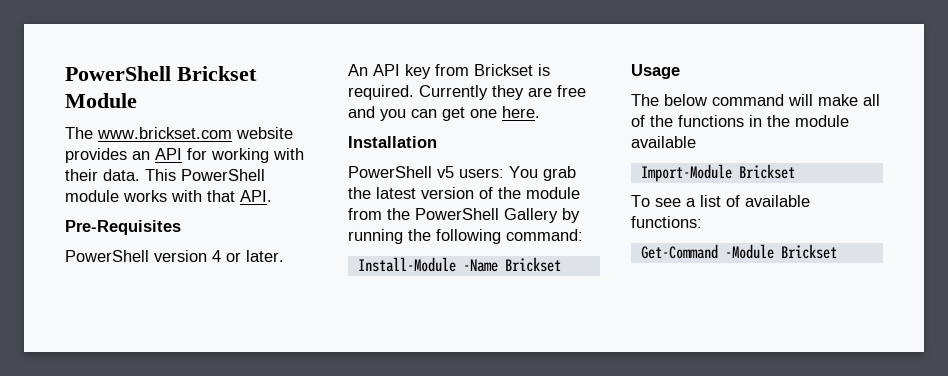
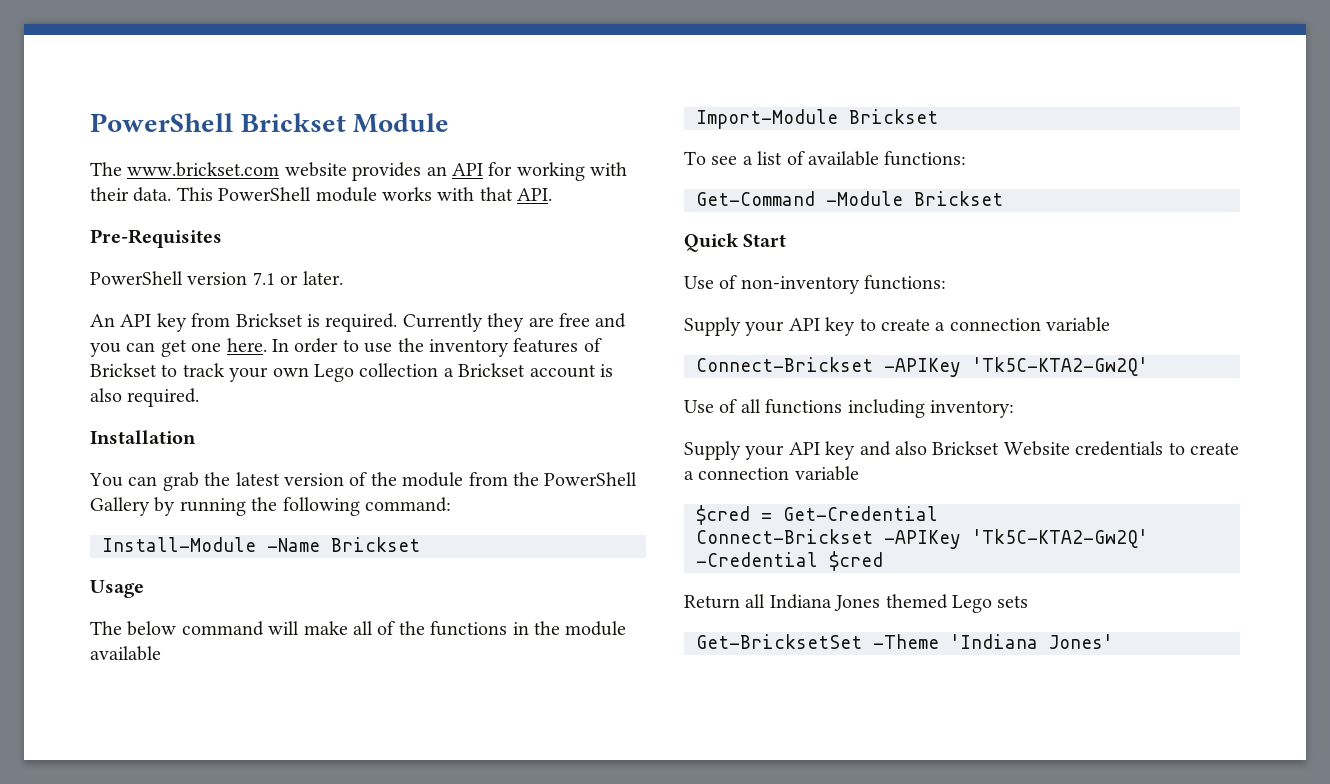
- PowerShell version 4 or later.
+ PowerShell version 7.1 or later.
- Currently they are free and you can get one here.
+ Currently they are free and you can get one here. In order to use the inventory features of Brickset to track your own Lego collection a Brickset account is also required.
  Installation
- PowerShell v5 users: You grab the latest version of the module from the PowerShell Gallery by running the following command:
+ You can grab the latest version of the module from the PowerShell Gallery by running the following command:
+ Quick Start
+ Use of non-inventory functions:
+ Supply your API key to create a connection variable
+ Connect-Brickset -APIKey 'Tk5C-KTA2-Gw2Q'
+ Use of all functions including inventory:
+ Supply your API key and also Brickset Website credentials to create a connection variable
+ $cred = Get-Credential
+ Connect-Brickset -APIKey 'Tk5C-KTA2-Gw2Q' -Credential $cred
+ Return all Indiana Jones themed Lego sets
+ Get-BricksetSet -Theme 'Indiana Jones'

